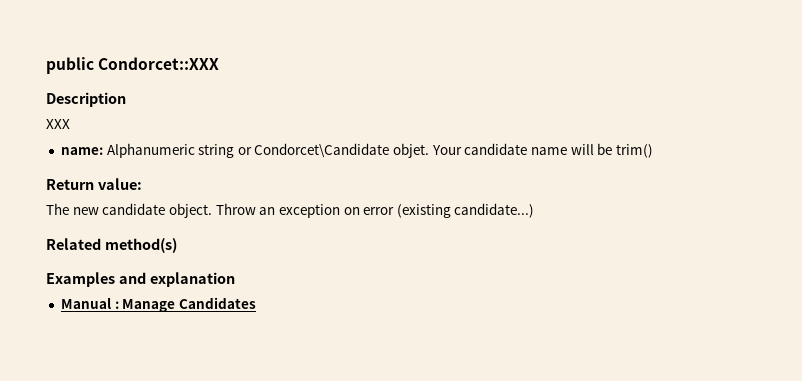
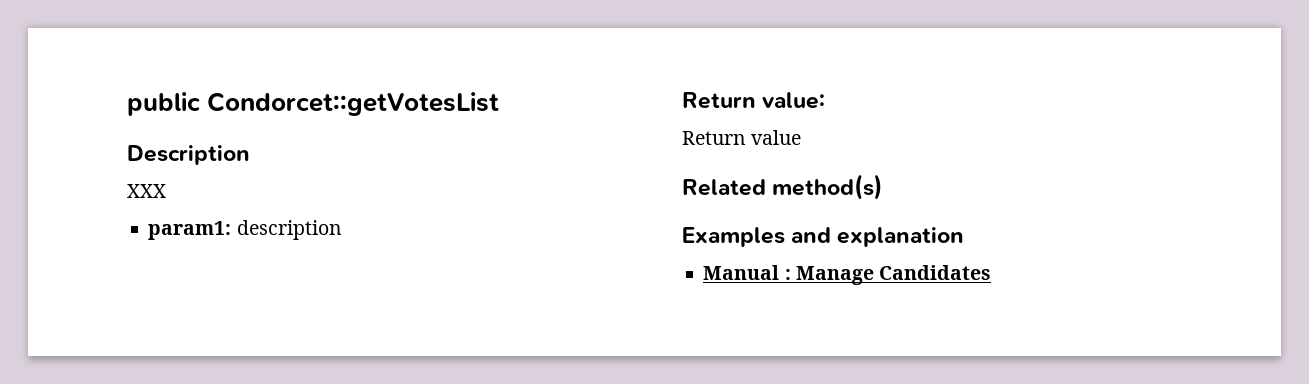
- public Condorcet::XXX
+ public Condorcet::getVotesList
- name: Alphanumeric string or Condorcet\Candidate objet. Your candidate name will be trim()
+ param1: description
  Return value:
- The new candidate object. Throw an exception on error (existing candidate...)
+ Return value

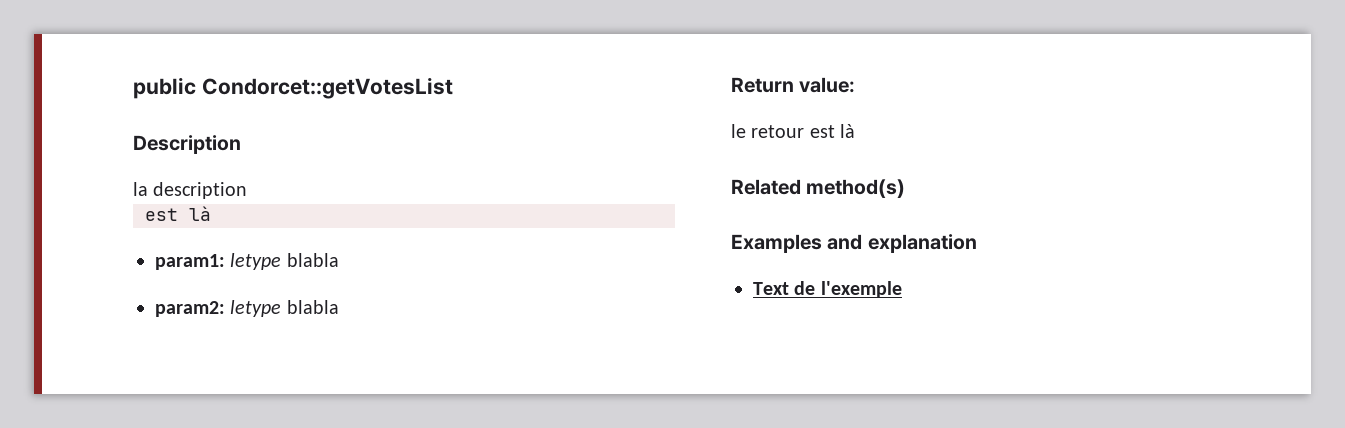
- XXX
- param1: description
+ la description
+ est là
+ param1: letype blabla
+ param2: letype blabla
  Return value:
- Return value
+ le retour est là
- Manual : Manage Candidates
+ Text de l'exemple

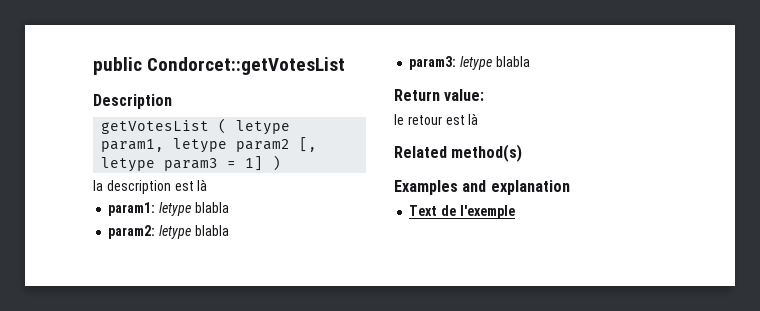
+ getVotesList ( letype param1, letype param2 [, letype param3 = 1] )
- la description
- est là
+ la description est là
+ param3: letype blabla

